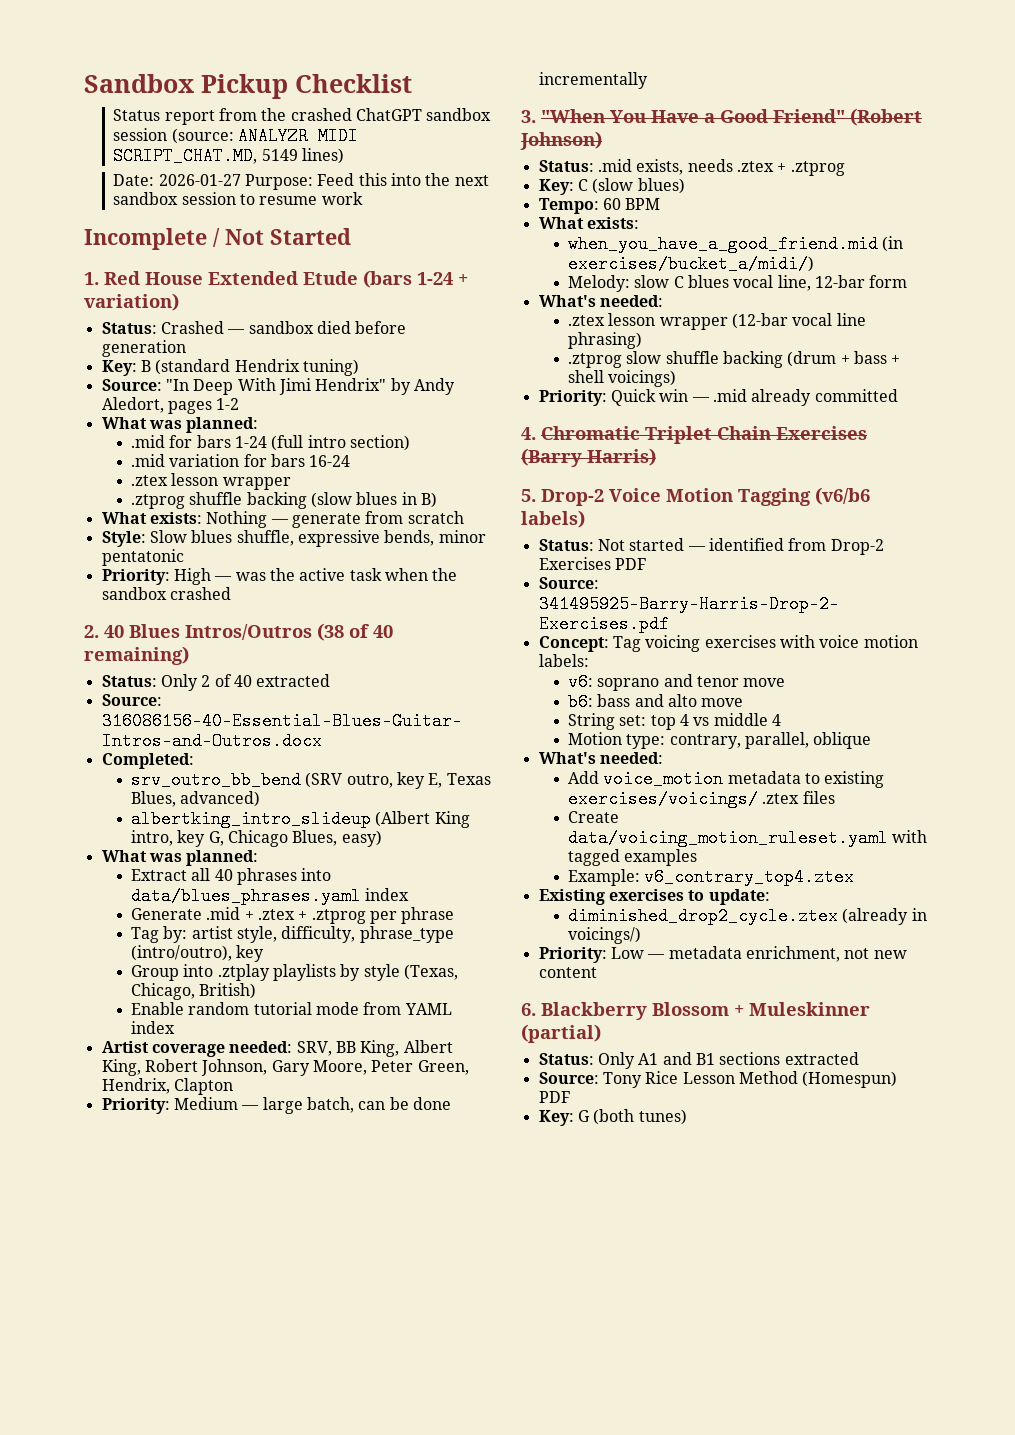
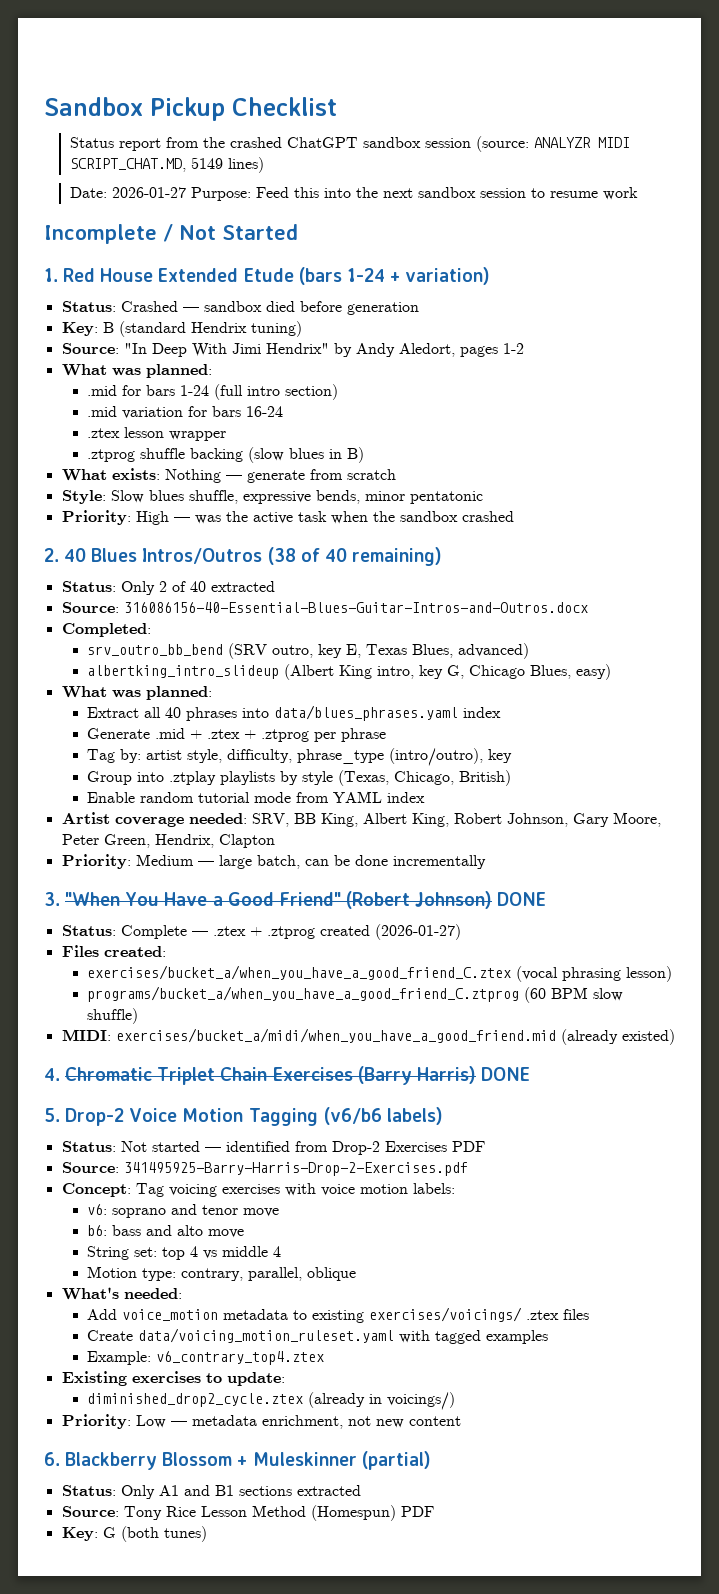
- 3. "When You Have a Good Friend" (Robert Johnson)
- Status: .mid exists, needs .ztex + .ztprog
- Key: C (slow blues)
- Tempo: 60 BPM
- What exists:
- when_you_have_a_good_friend.mid (in exercises/bucket_a/midi/)
- Melody: slow C blues vocal line, 12-bar form
- What's needed:
- .ztex lesson wrapper (12-bar vocal line phrasing)
- .ztprog slow shuffle backing (drum + bass + shell voicings)
- Priority: Quick win — .mid already committed
+ 3. "When You Have a Good Friend" (Robert Johnson) DONE
+ Status: Complete — .ztex + .ztprog created (2026-01-27)
+ Files created:
+ exercises/bucket_a/when_you_have_a_good_friend_C.ztex (vocal phrasing lesson)
+ programs/bucket_a/when_you_have_a_good_friend_C.ztprog (60 BPM slow shuffle)
+ MIDI: exercises/bucket_a/midi/when_you_have_a_good_friend.mid (already existed)
- 4. Chromatic Triplet Chain Exercises (Barry Harris)
+ 4. Chromatic Triplet Chain Exercises (Barry Harris) DONE

